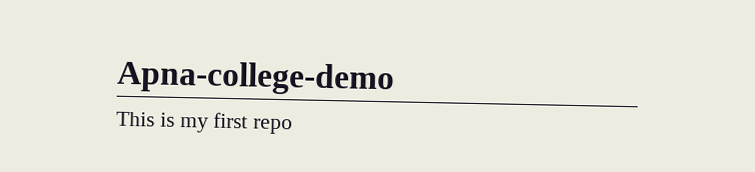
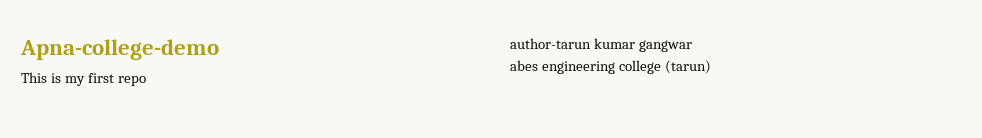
+ author-tarun kumar gangwar
+ abes engineering college (tarun)

